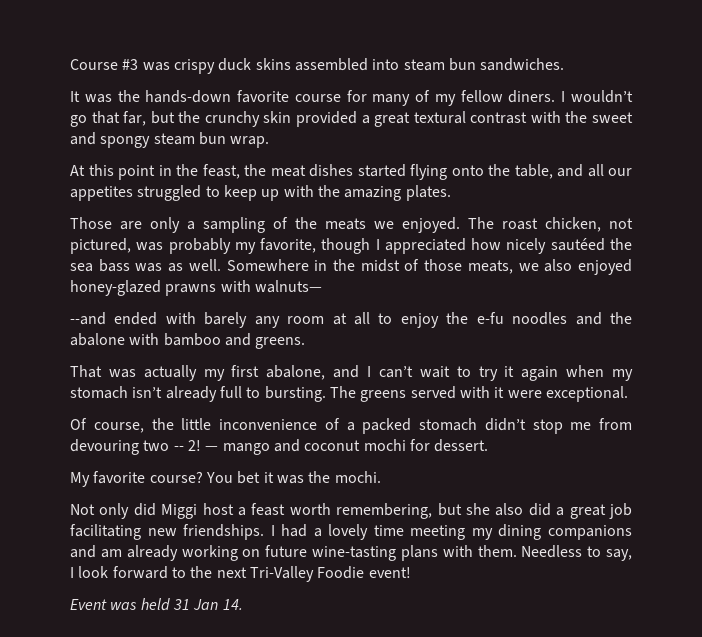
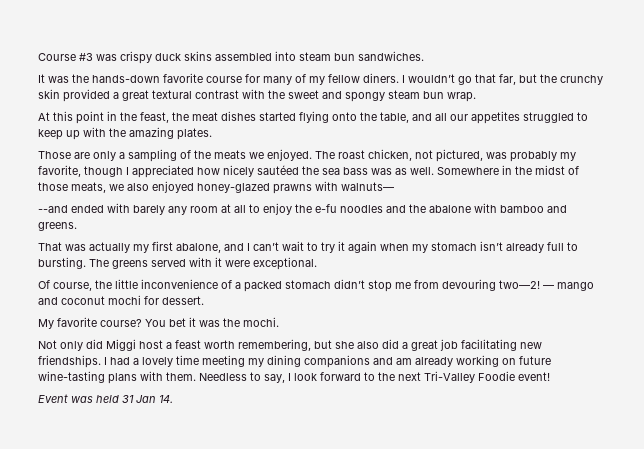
- Of course, the little inconvenience of a packed stomach didn’t stop me from devouring two -- 2!
+ Of course, the little inconvenience of a packed stomach didn’t stop me from devouring two—2!

